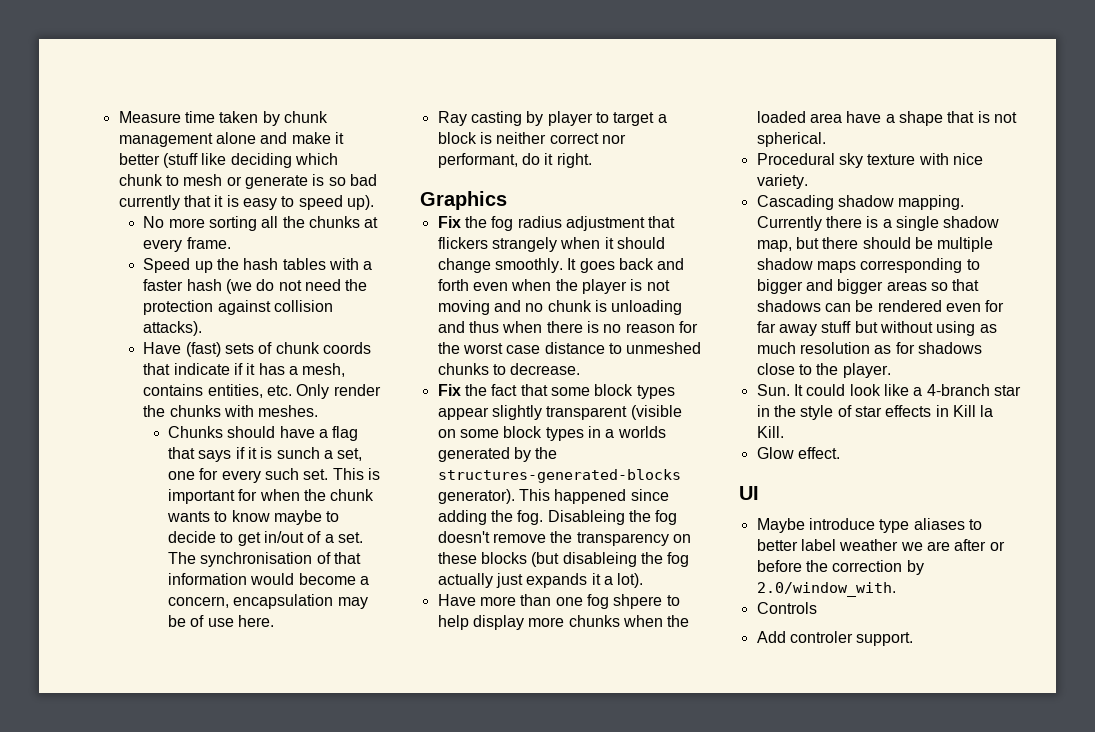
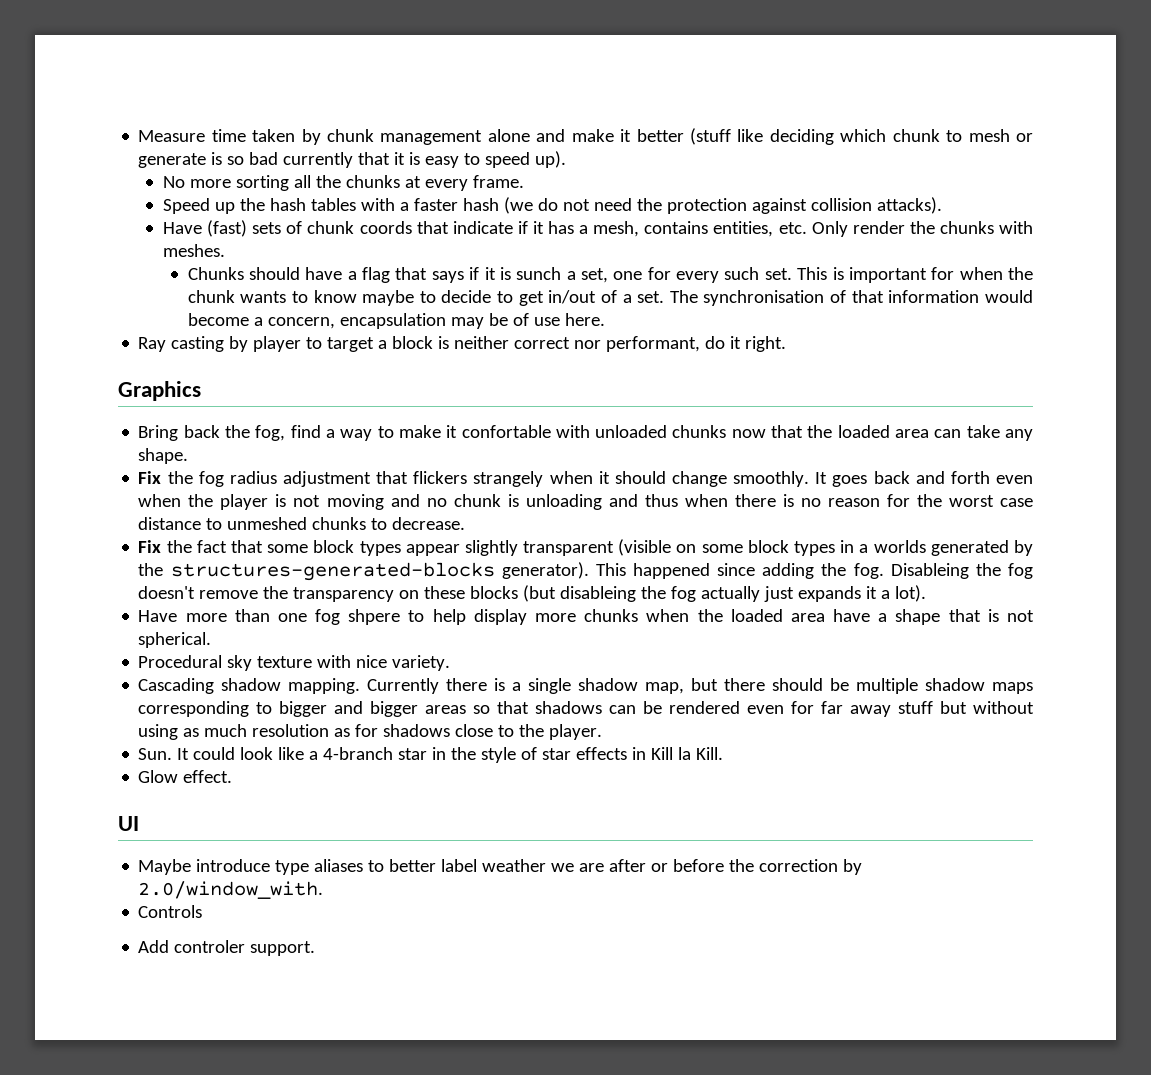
+ Bring back the fog, find a way to make it confortable with unloaded chunks now that the loaded area can take any shape.

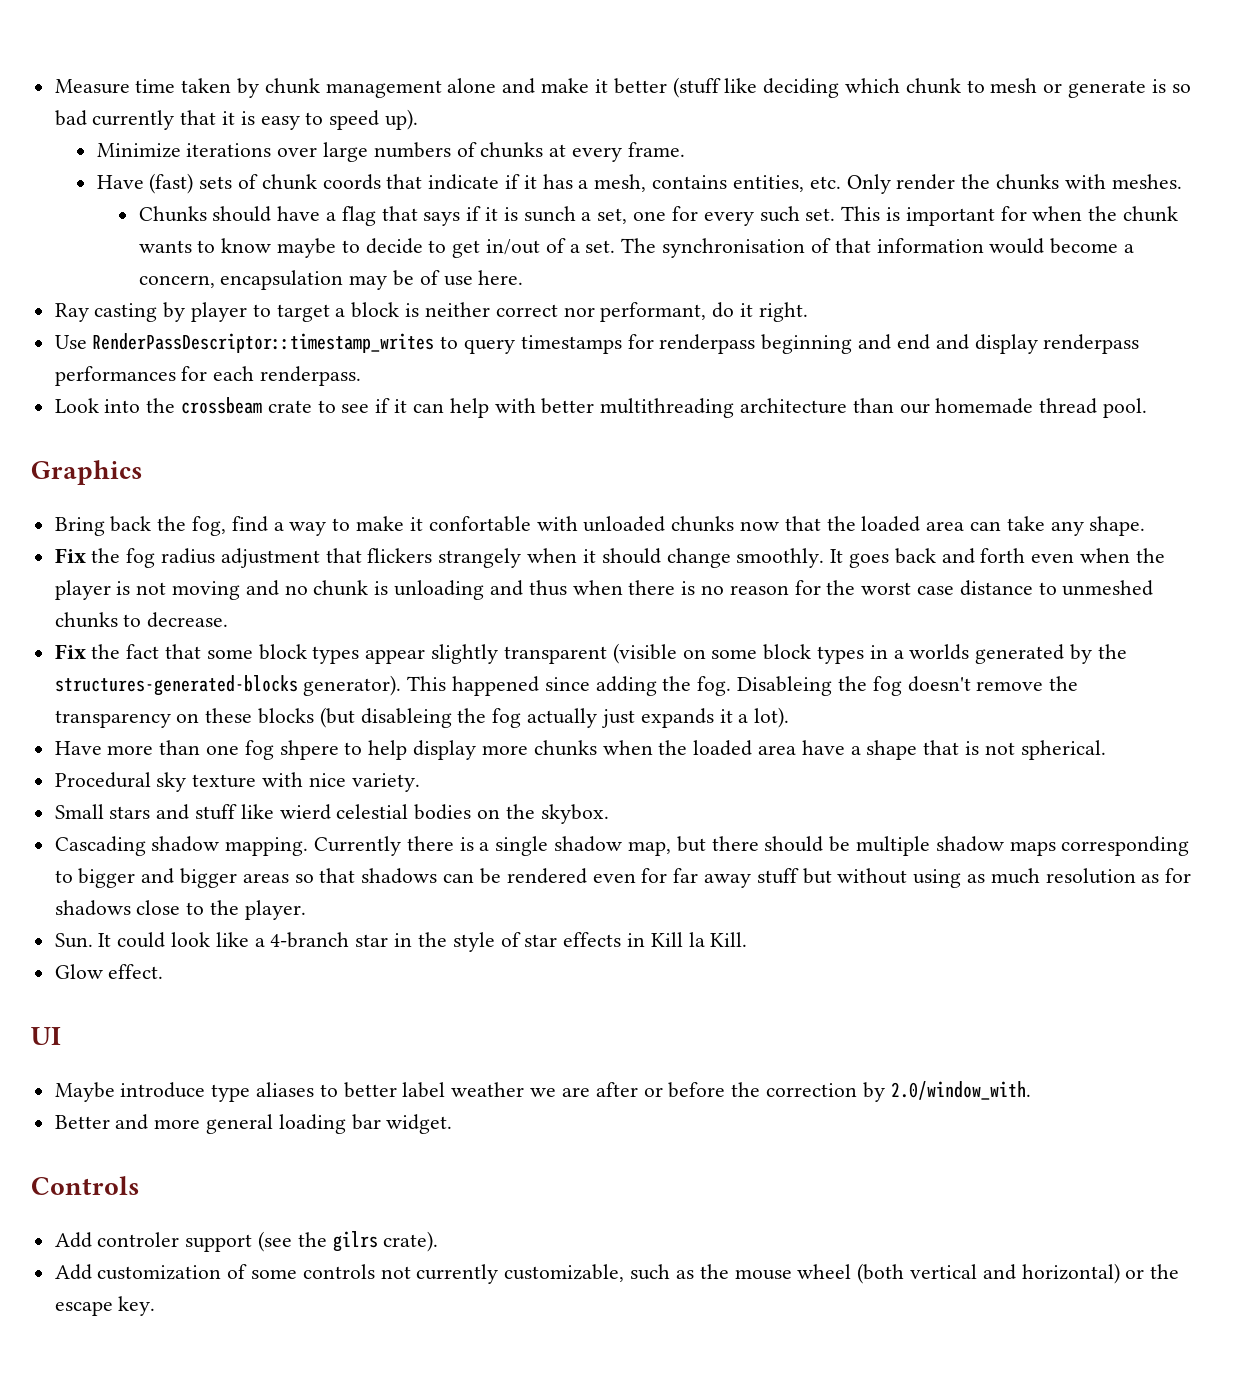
- No more sorting all the chunks at every frame.
- Speed up the hash tables with a faster hash (we do not need the protection against collision attacks).
+ Minimize iterations over large numbers of chunks at every frame.
+ Use RenderPassDescriptor::timestamp_writes to query timestamps for renderpass beginning and end and display renderpass performances for each renderpass.
+ Look into the crossbeam crate to see if it can help with better multithreading architecture than our homemade thread pool.
+ Small stars and stuff like wierd celestial bodies on the skybox.
+ Better and more general loading bar widget.
  Controls
- Add controler support.
+ Add controler support (see the gilrs crate).
+ Add customization of some controls not currently customizable, such as the mouse wheel (both vertical and horizontal) or the escape key.

